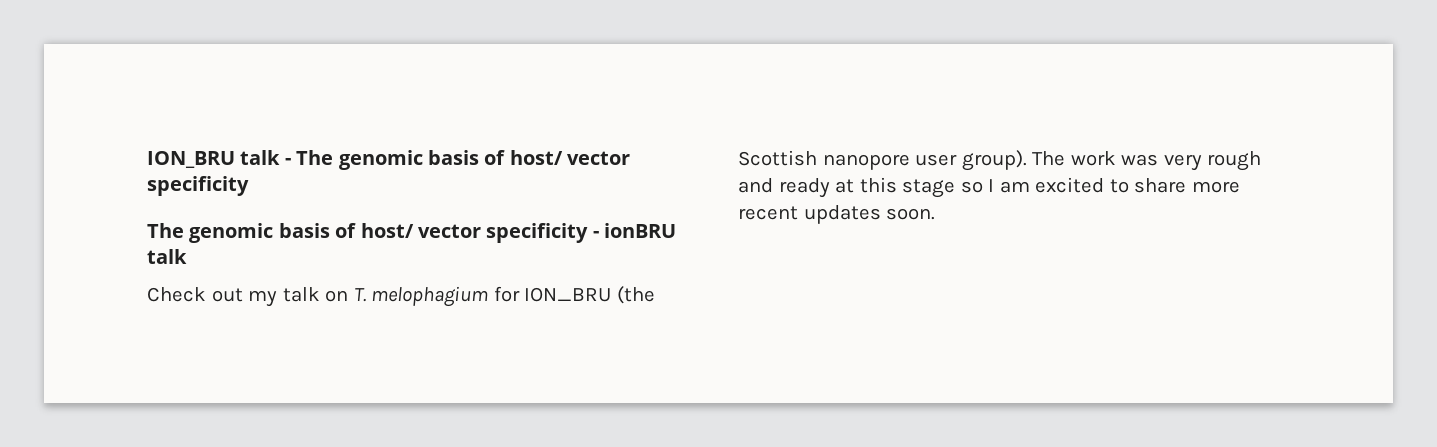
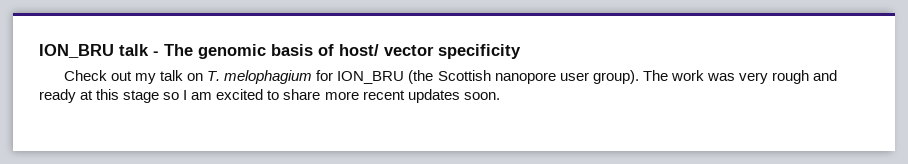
- The genomic basis of host/ vector specificity - ionBRU talk

